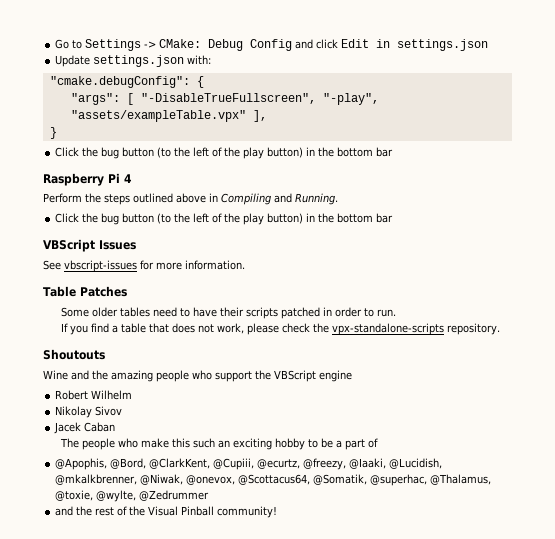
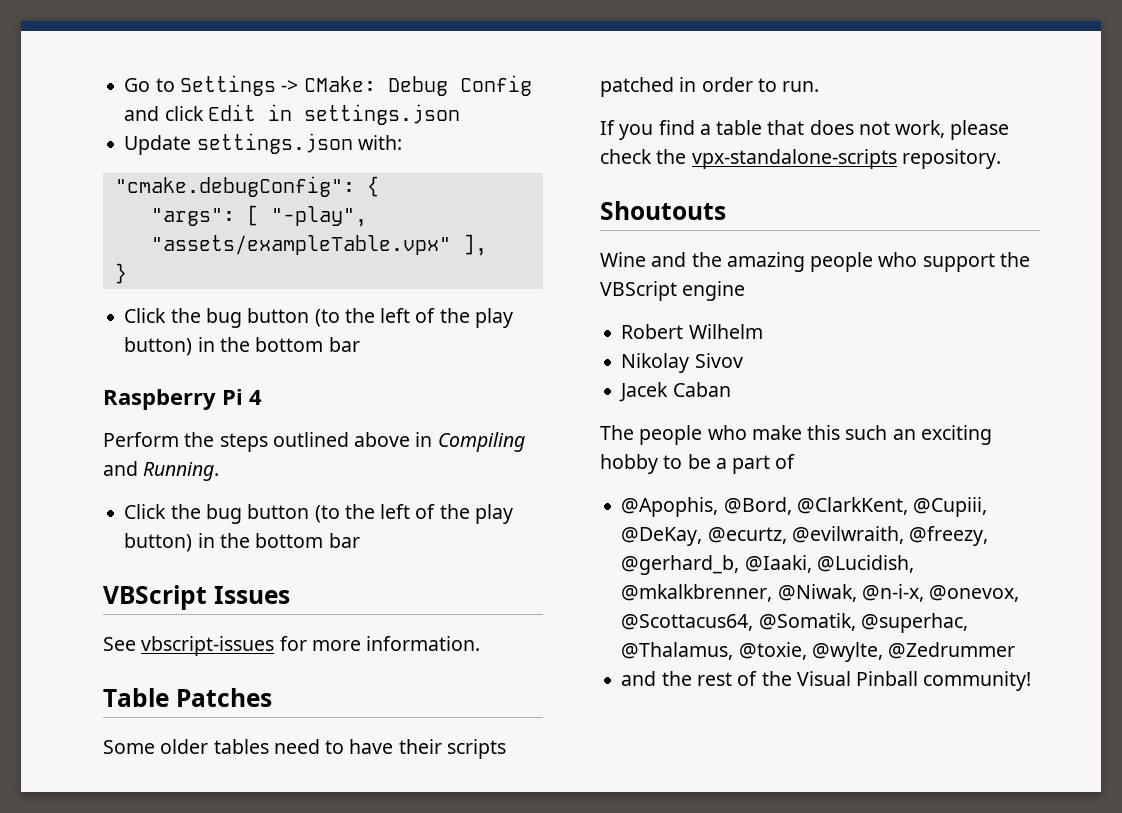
- "args": [ "-DisableTrueFullscreen", "-play", "assets/exampleTable.vpx" ],
+ "args": [ "-play", "assets/exampleTable.vpx" ],
- @Apophis, @Bord, @ClarkKent, @Cupiii, @ecurtz, @freezy, @Iaaki, @Lucidish, @mkalkbrenner, @Niwak, @onevox, @Scottacus64, @Somatik, @superhac, @Thalamus, @toxie, @wylte, @Zedrummer
+ @Apophis, @Bord, @ClarkKent, @Cupiii, @DeKay, @ecurtz, @evilwraith, @freezy, @gerhard_b, @Iaaki, @Lucidish, @mkalkbrenner, @Niwak, @n-i-x, @onevox, @Scottacus64, @Somatik, @superhac, @Thalamus, @toxie, @wylte, @Zedrummer

